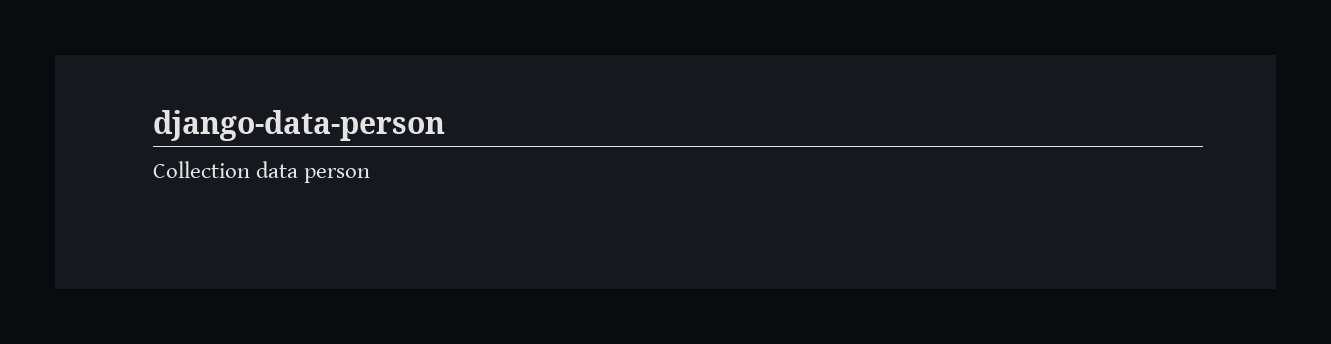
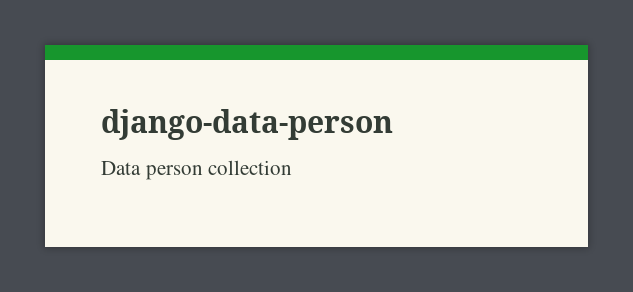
- Collection data person
+ Data person collection

